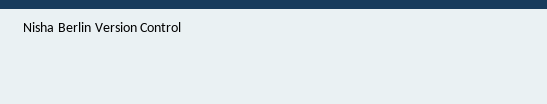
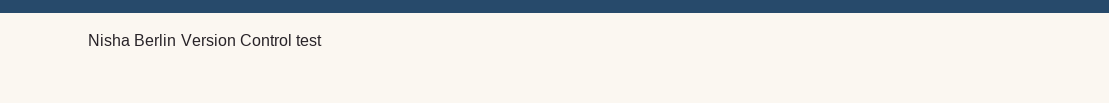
- Nisha Berlin Version Control
+ Nisha Berlin Version Control test

